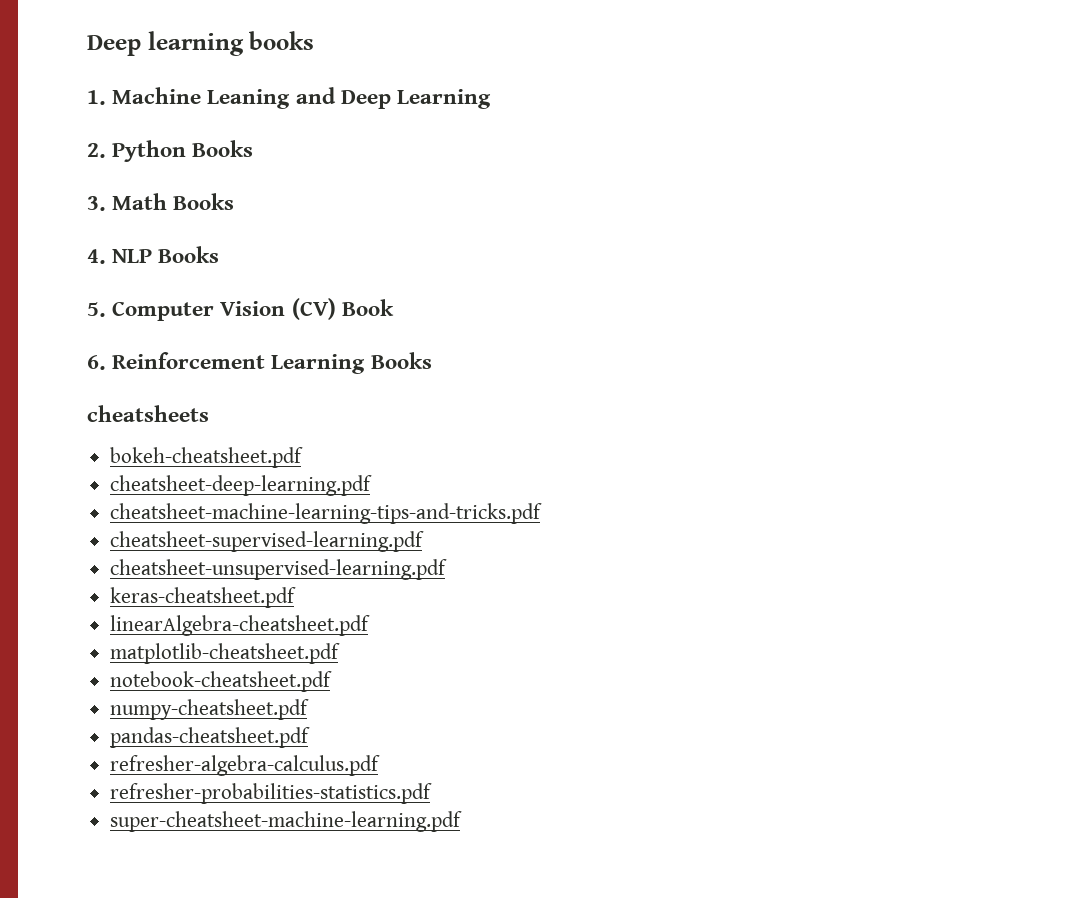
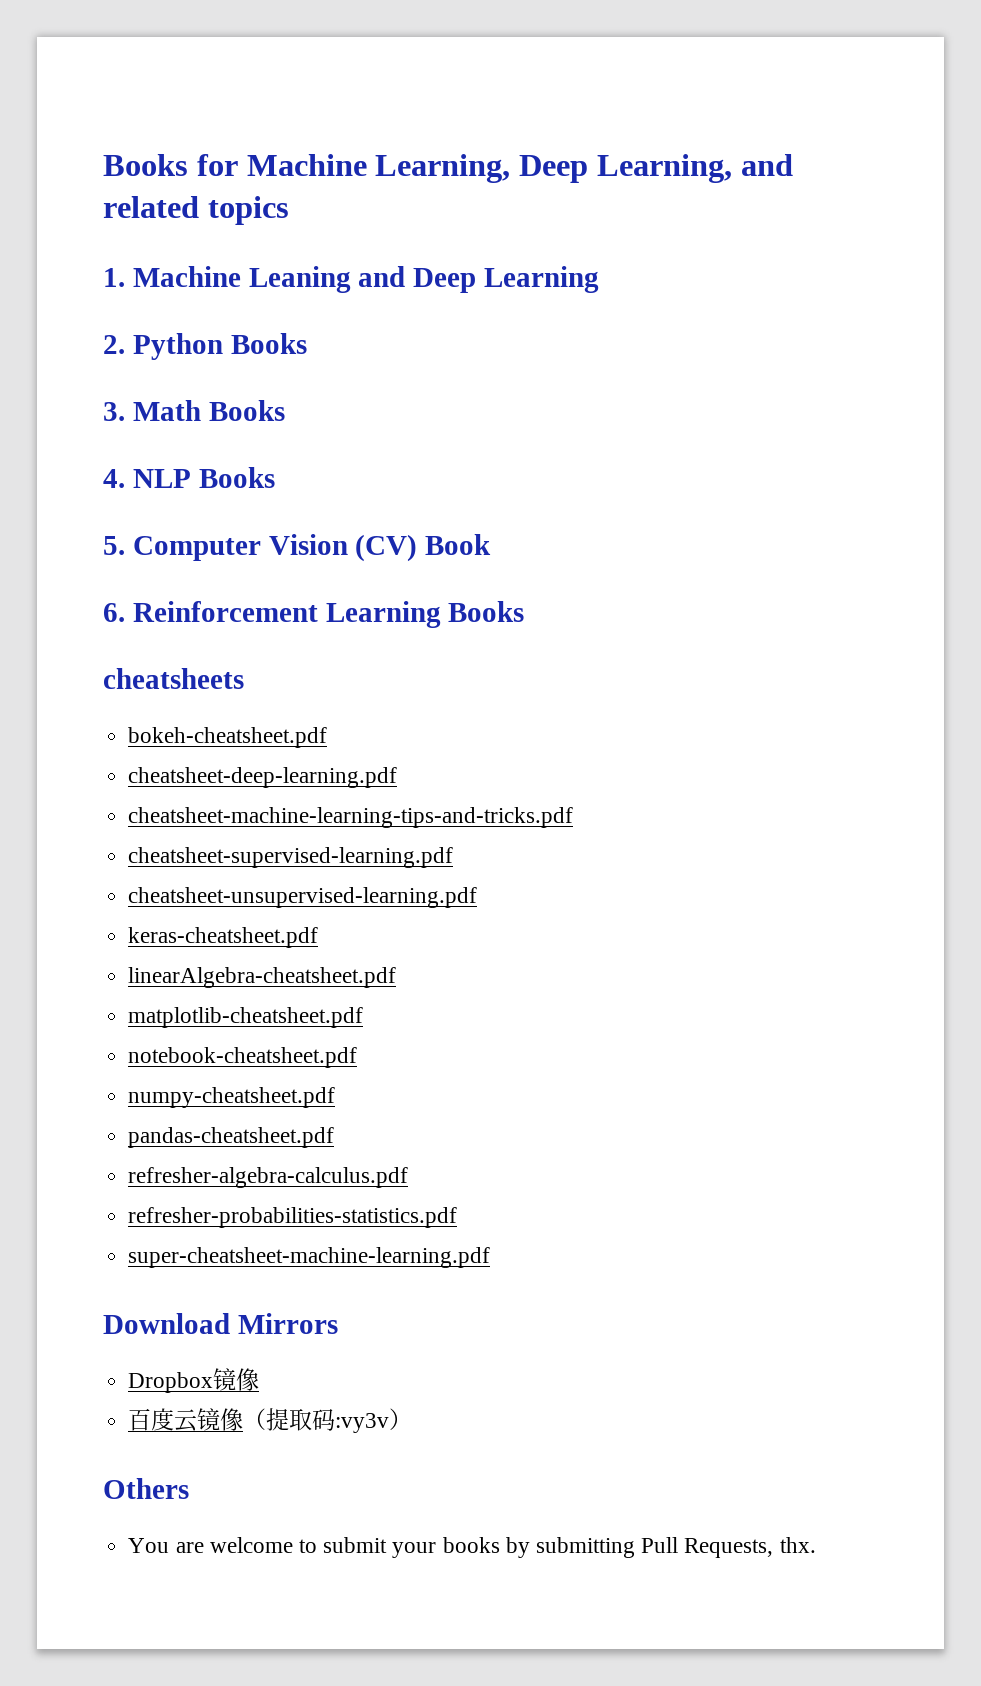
- Deep learning books
+ Books for Machine Learning, Deep Learning, and related topics
+ Download Mirrors
+ Dropbox镜像
+ 百度云镜像（提取码:vy3v）
+ Others
+ You are welcome to submit your books by submitting Pull Requests, thx.

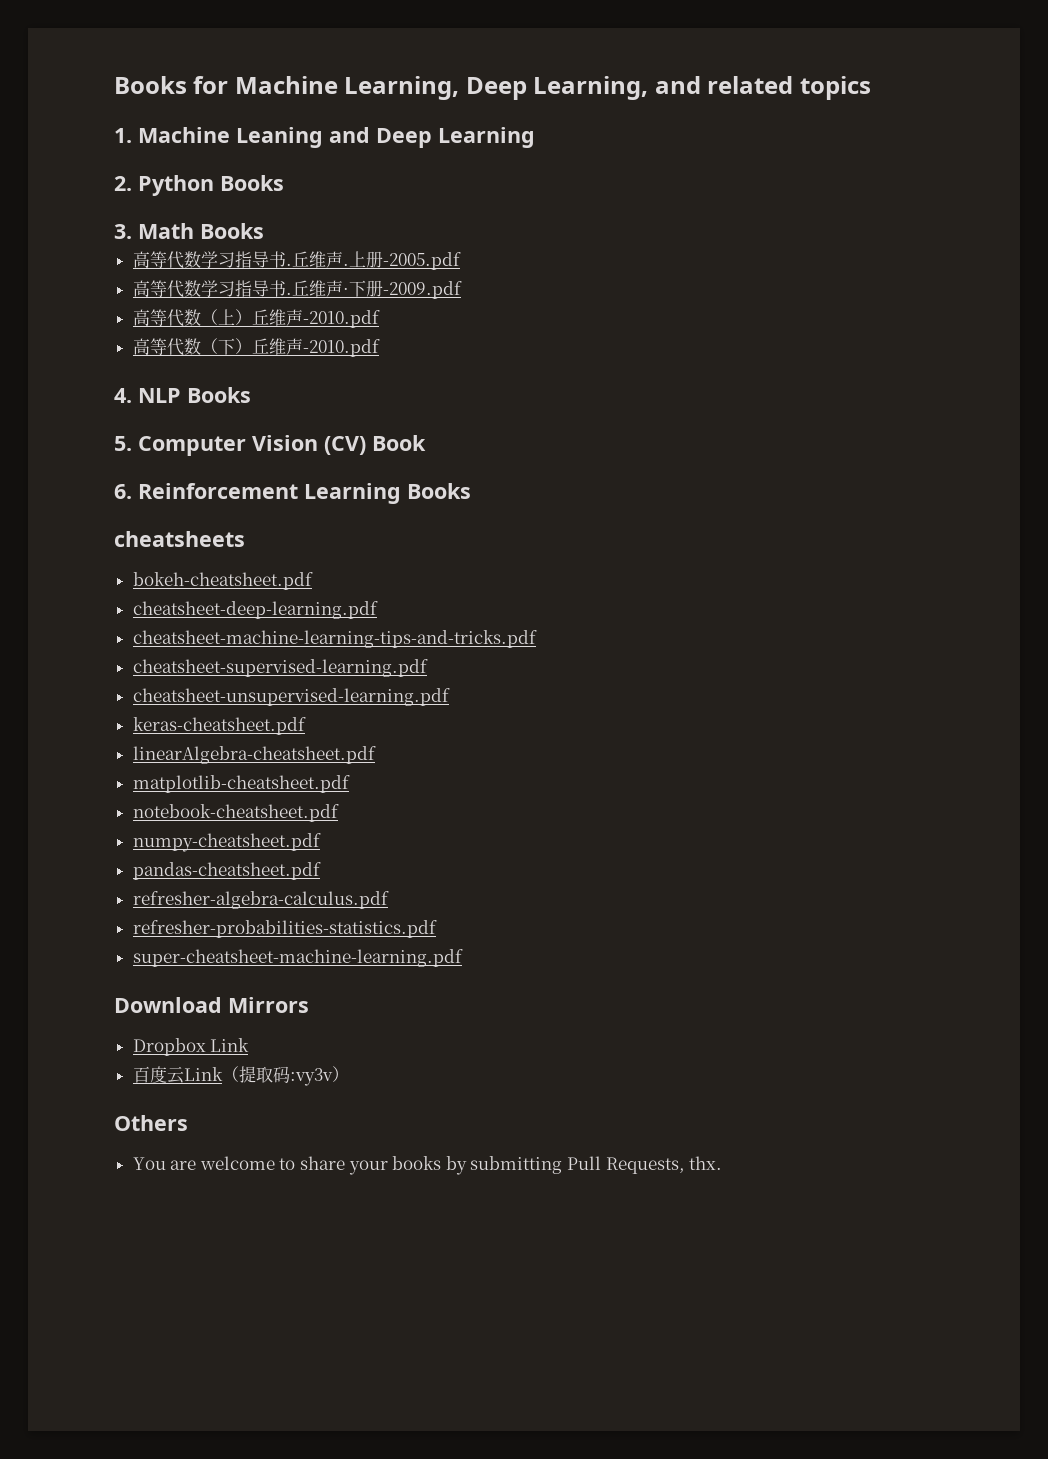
+ 高等代数学习指导书.丘维声.上册-2005.pdf
+ 高等代数学习指导书.丘维声·下册-2009.pdf
+ 高等代数（上）丘维声-2010.pdf
+ 高等代数（下）丘维声-2010.pdf
- Dropbox镜像
+ Dropbox Link
- 百度云镜像（提取码:vy3v）
+ 百度云Link（提取码:vy3v）
- You are welcome to submit your books by submitting Pull Requests, thx.
+ You are welcome to share your books by submitting Pull Requests, thx.

